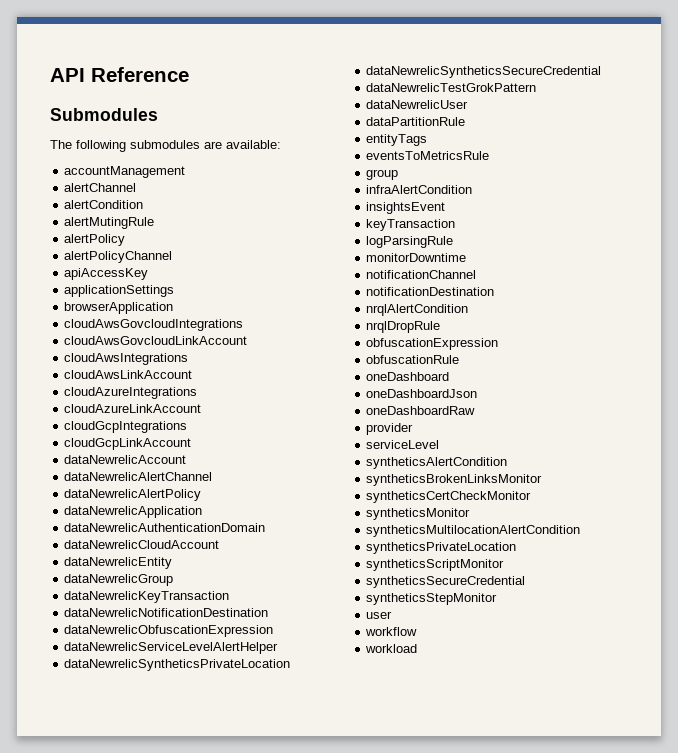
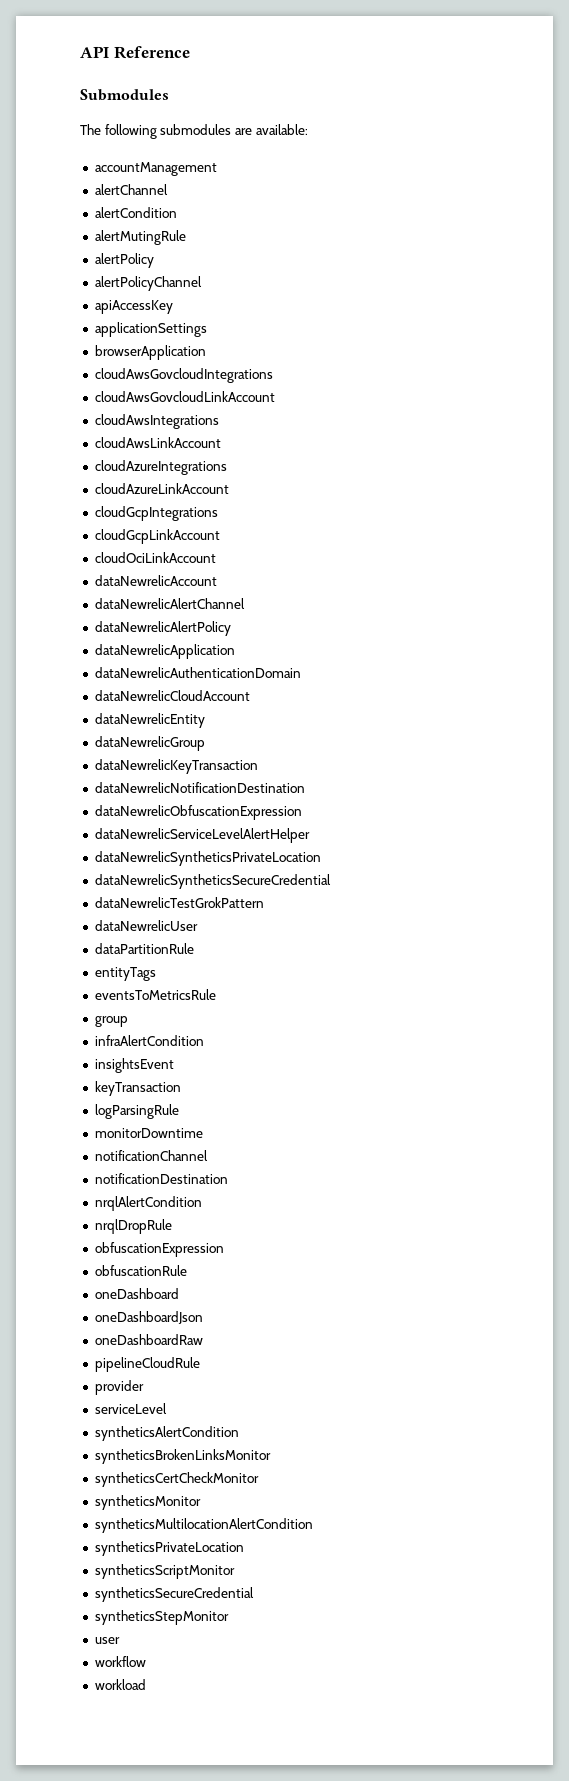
+ cloudOciLinkAccount
+ pipelineCloudRule

